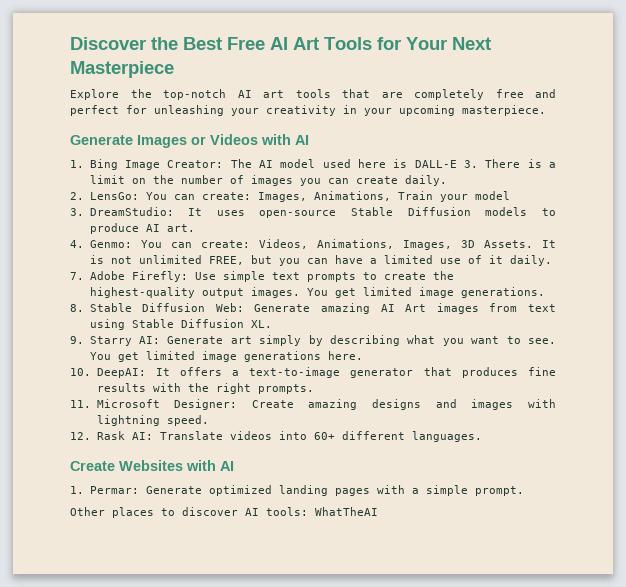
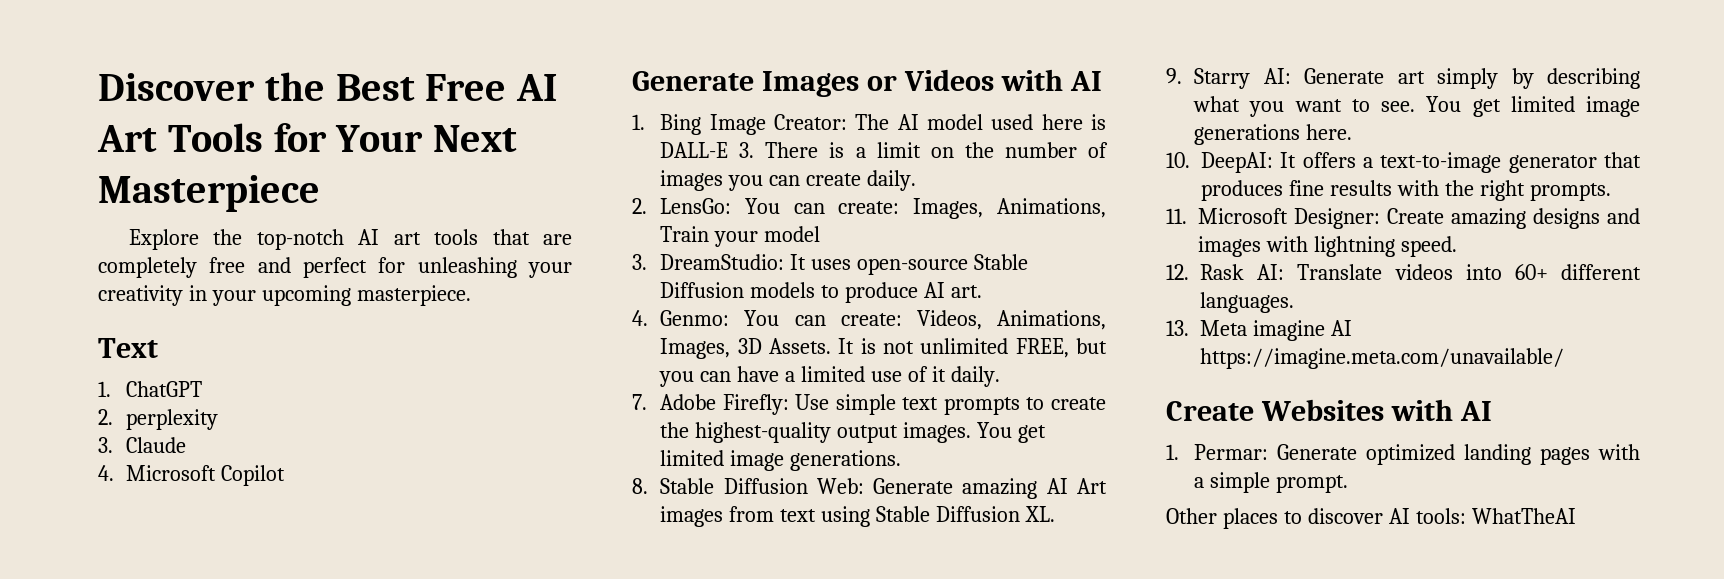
+ Text
+ 1. ChatGPT
+ 2. perplexity
+ 3. Claude
+ 4. Microsoft Copilot
+ 13. Meta imagine AI https://imagine.meta.com/unavailable/

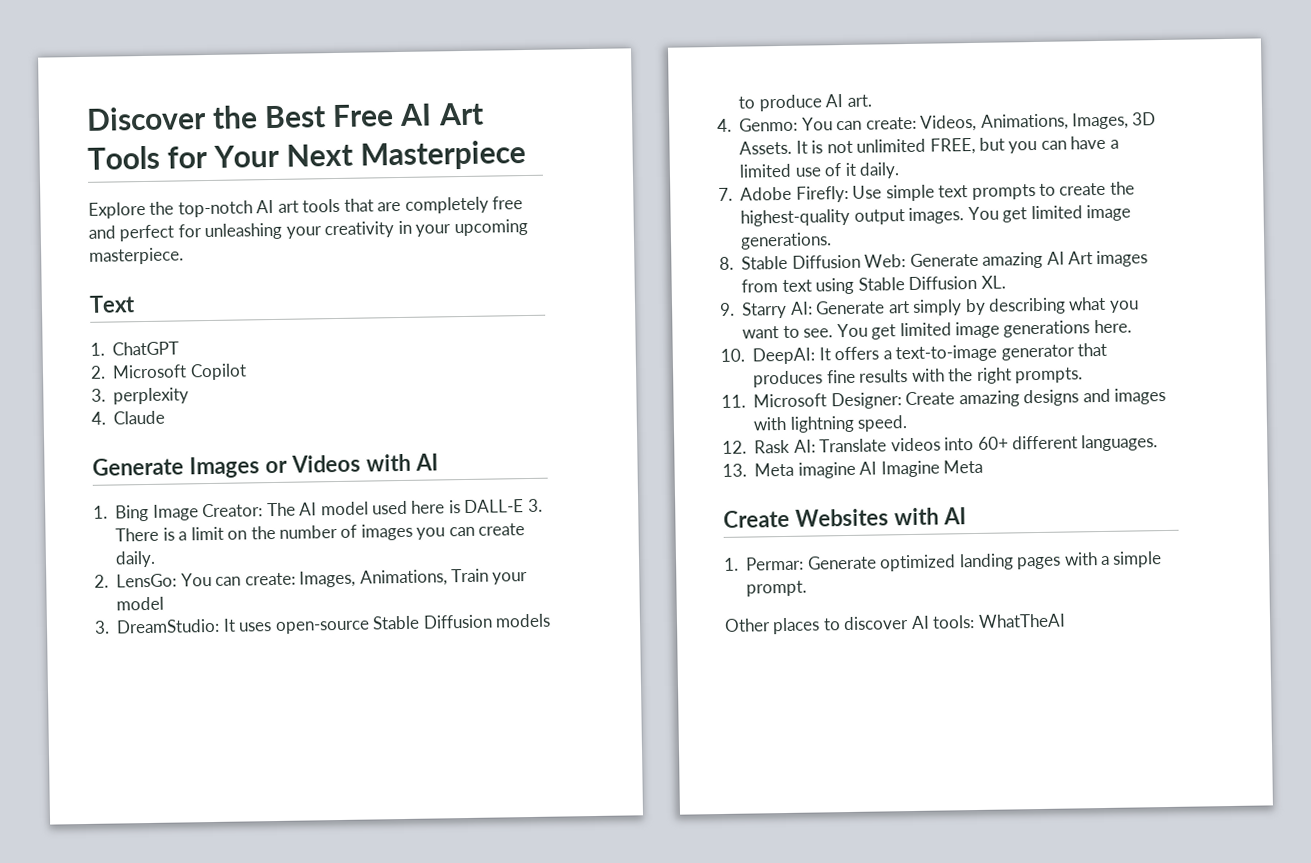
- 2. perplexity
+ 2. Microsoft Copilot
+ 3. perplexity
- 3. Claude
+ 4. Claude
- 4. Microsoft Copilot
- 13. Meta imagine AI https://imagine.meta.com/unavailable/
+ 13. Meta imagine AI Imagine Meta

